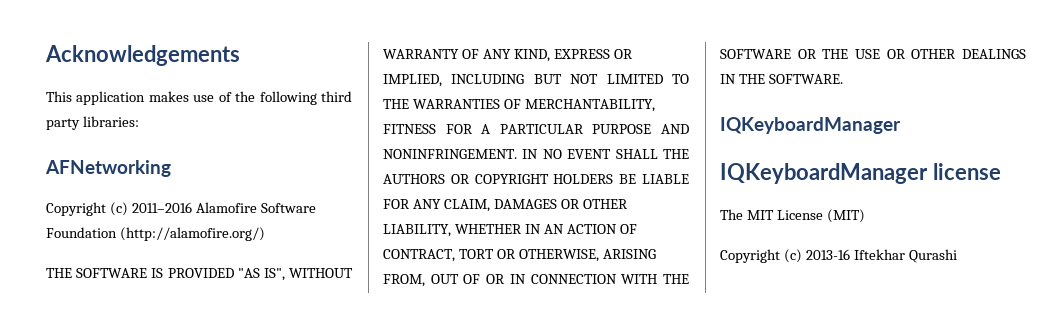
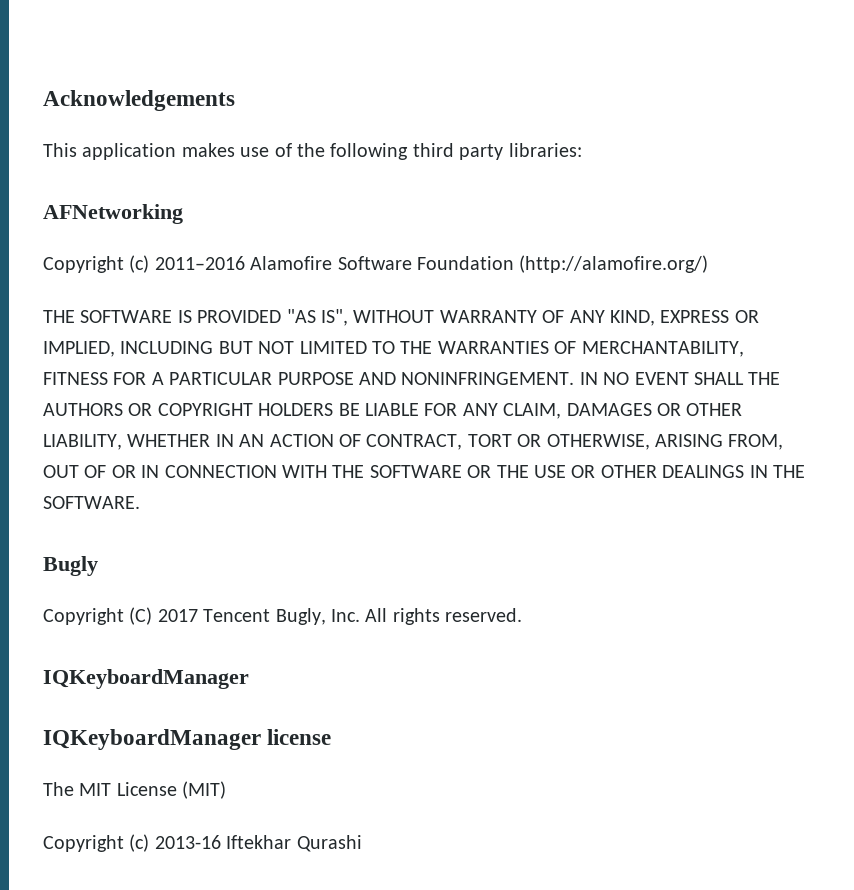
+ Bugly
+ Copyright (C) 2017 Tencent Bugly, Inc. All rights reserved.

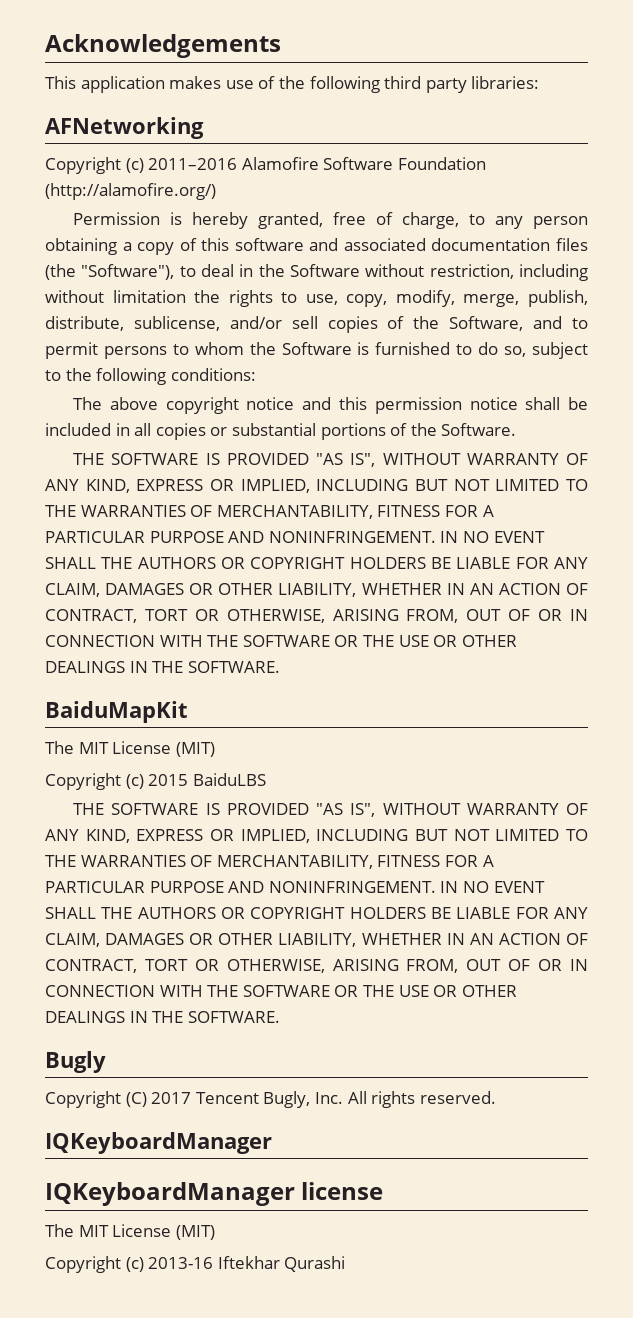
+ Permission is hereby granted, free of charge, to any person obtaining a copy of this software and associated documentation files (the "Software"), to deal in the Software without restriction, including without limitation the rights to use, copy, modify, merge, publish, distribute, sublicense, and/or sell copies of the Software, and to permit persons to whom the Software is furnished to do so, subject to the following conditions:
+ The above copyright notice and this permission notice shall be included in all copies or substantial portions of the Software.
+ THE SOFTWARE IS PROVIDED "AS IS", WITHOUT WARRANTY OF ANY KIND, EXPRESS OR IMPLIED, INCLUDING BUT NOT LIMITED TO THE WARRANTIES OF MERCHANTABILITY, FITNESS FOR A PARTICULAR PURPOSE AND NONINFRINGEMENT. IN NO EVENT SHALL THE AUTHORS OR COPYRIGHT HOLDERS BE LIABLE FOR ANY CLAIM, DAMAGES OR OTHER LIABILITY, WHETHER IN AN ACTION OF CONTRACT, TORT OR OTHERWISE, ARISING FROM, OUT OF OR IN CONNECTION WITH THE SOFTWARE OR THE USE OR OTHER DEALINGS IN THE SOFTWARE.
+ BaiduMapKit
+ The MIT License (MIT)
+ Copyright (c) 2015 BaiduLBS

